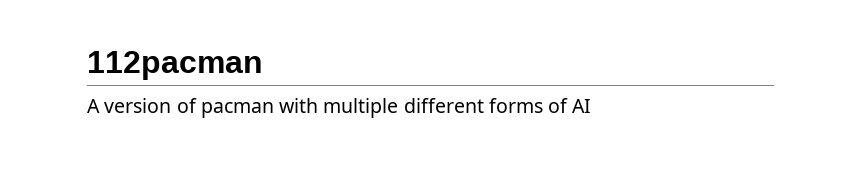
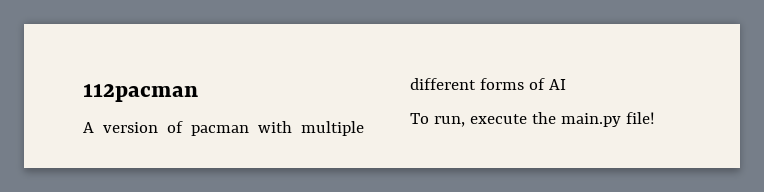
+ To run, execute the main.py file!

